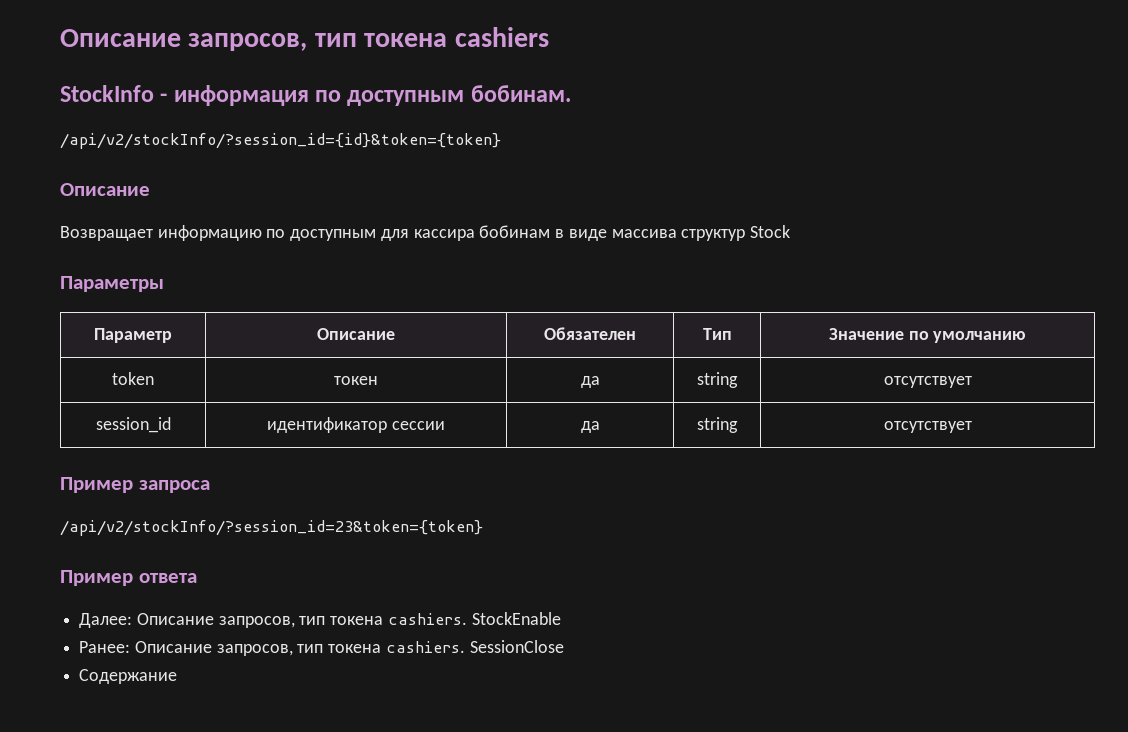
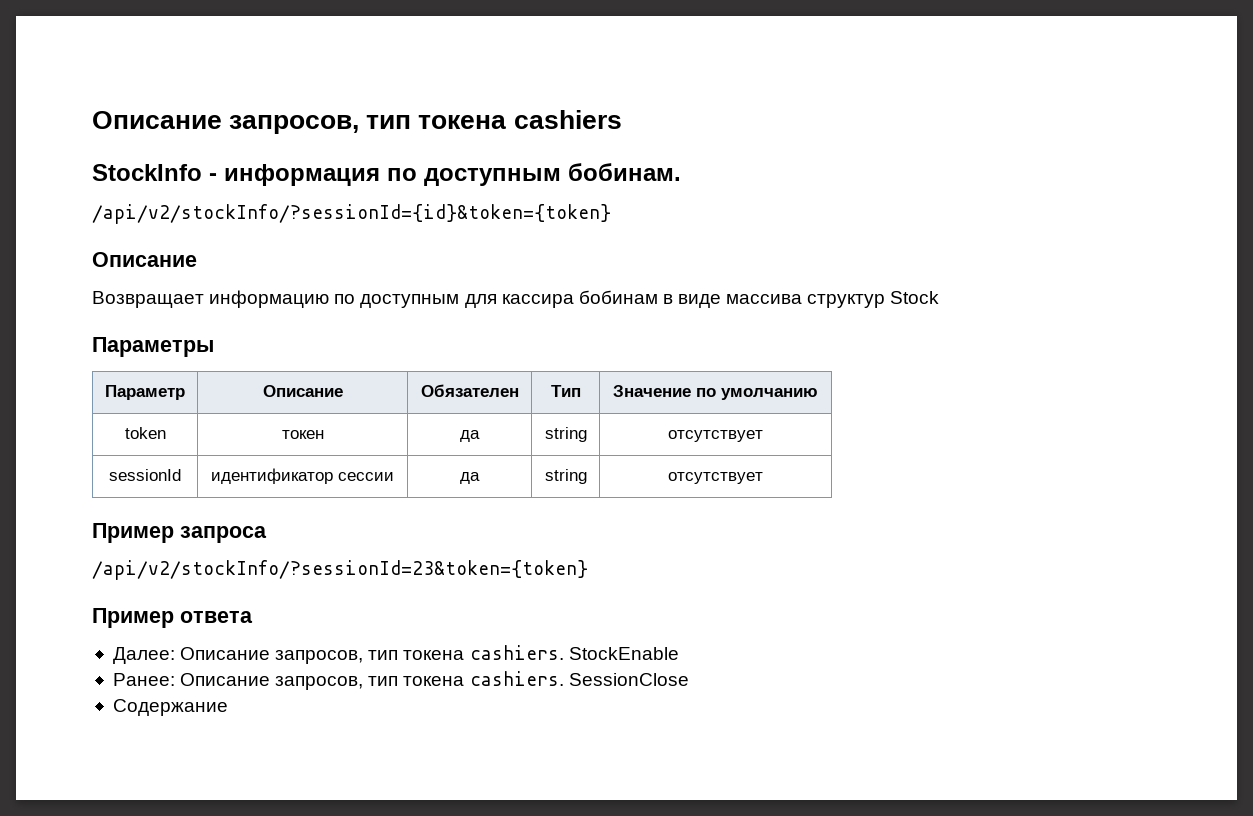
- /api/v2/stockInfo/?session_id={id}&token={token}
+ /api/v2/stockInfo/?sessionId={id}&token={token}
- session_id | идентификатор сессии | да | string | отсутствует
+ sessionId | идентификатор сессии | да | string | отсутствует
- /api/v2/stockInfo/?session_id=23&token={token}
+ /api/v2/stockInfo/?sessionId=23&token={token}

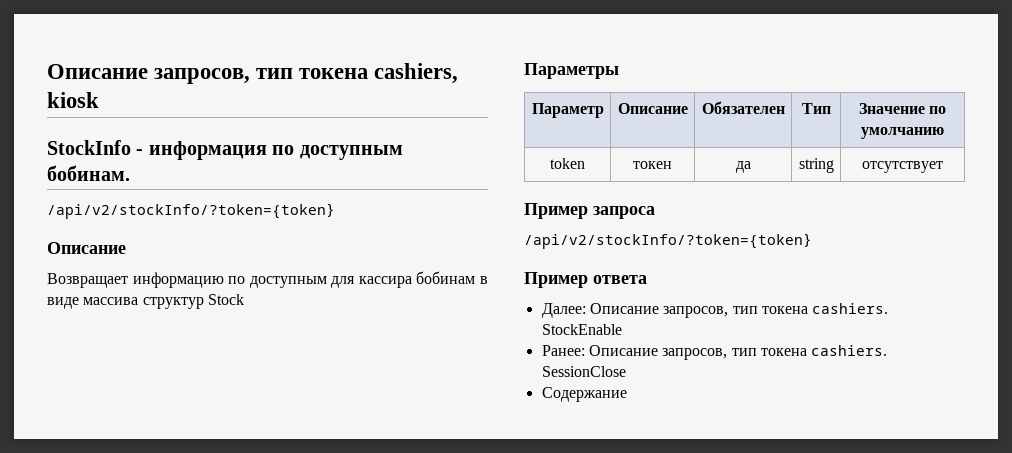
- Описание запросов, тип токена cashiers
+ Описание запросов, тип токена cashiers, kiosk
  StockInfo - информация по доступным бобинам.
- /api/v2/stockInfo/?sessionId={id}&token={token}
+ /api/v2/stockInfo/?token={token}
- sessionId | идентификатор сессии | да | string | отсутствует
  Пример запроса
- /api/v2/stockInfo/?sessionId=23&token={token}
+ /api/v2/stockInfo/?token={token}

